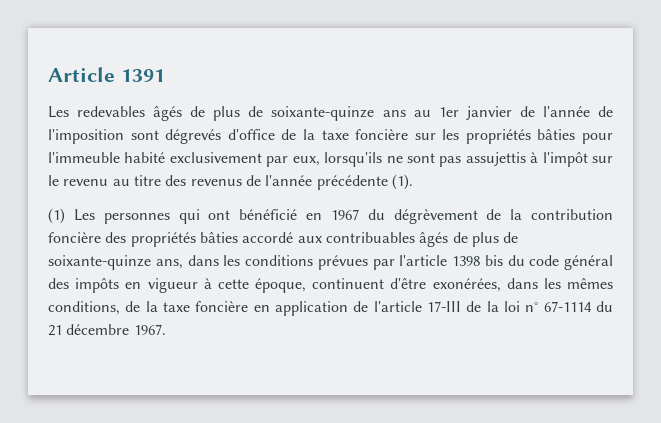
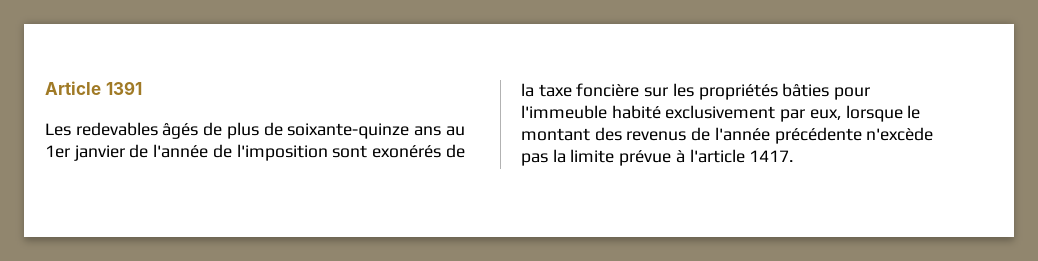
- Les redevables âgés de plus de soixante-quinze ans au 1er janvier de l'année de l'imposition sont dégrevés d'office de la taxe foncière sur les propriétés bâties pour l'immeuble habité exclusivement par eux, lorsqu'ils ne sont pas assujettis à l'impôt sur le revenu au titre des revenus de l'année précédente (1).
- (1) Les personnes qui ont bénéficié en 1967 du dégrèvement de la contribution foncière des propriétés bâties accordé aux contribuables âgés de plus de soixante-quinze ans, dans les conditions prévues par l'article 1398 bis du code général des impôts en vigueur à cette époque, continuent d'être exonérées, dans les mêmes conditions, de la taxe foncière en application de l'article 17-III de la loi n° 67-1114 du 21 décembre 1967.
+ Les redevables âgés de plus de soixante-quinze ans au 1er janvier de l'année de l'imposition sont exonérés de la taxe foncière sur les propriétés bâties pour l'immeuble habité exclusivement par eux, lorsque le montant des revenus de l'année précédente n'excède pas la limite prévue à l'article 1417.

